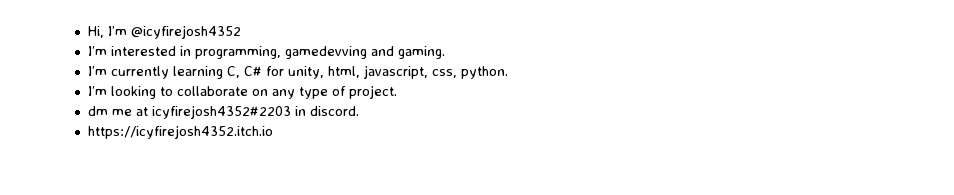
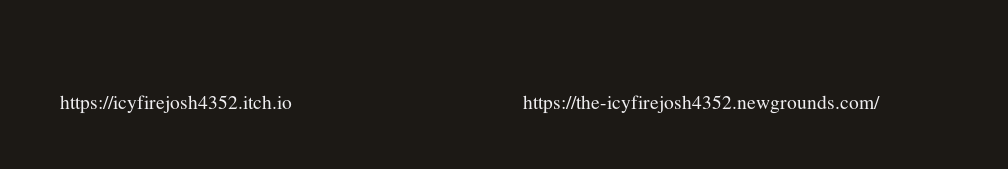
- Hi, I’m @icyfirejosh4352
- I’m interested in programming, gamedevving and gaming.
- I’m currently learning C, C# for unity, html, javascript, css, python.
- I’m looking to collaborate on any type of project.
- dm me at icyfirejosh4352#2203 in discord.
- https://icyfirejosh4352.itch.io
+ https://icyfirejosh4352.itch.io https://the-icyfirejosh4352.newgrounds.com/

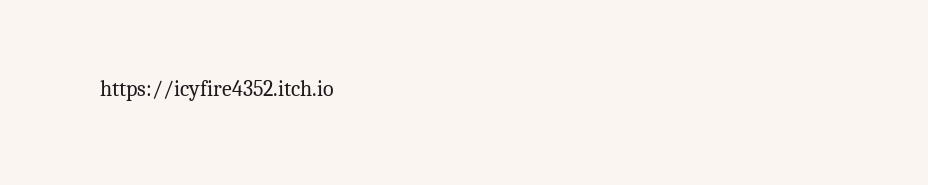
- https://icyfirejosh4352.itch.io https://the-icyfirejosh4352.newgrounds.com/
+ https://icyfire4352.itch.io

